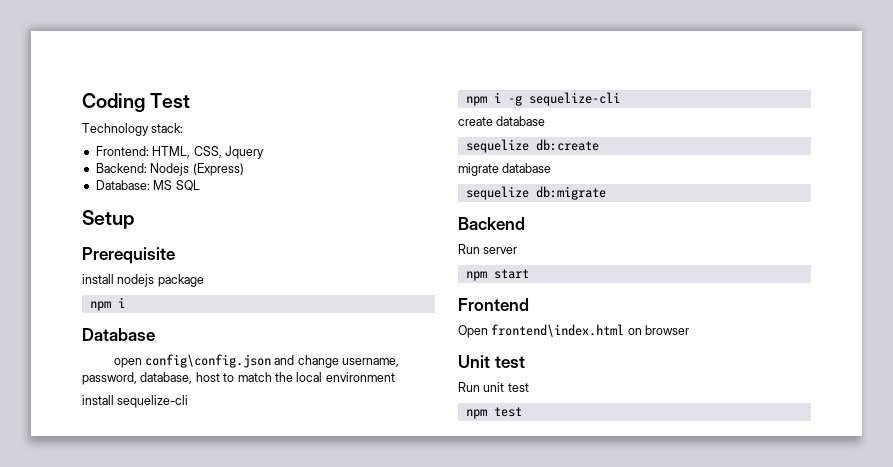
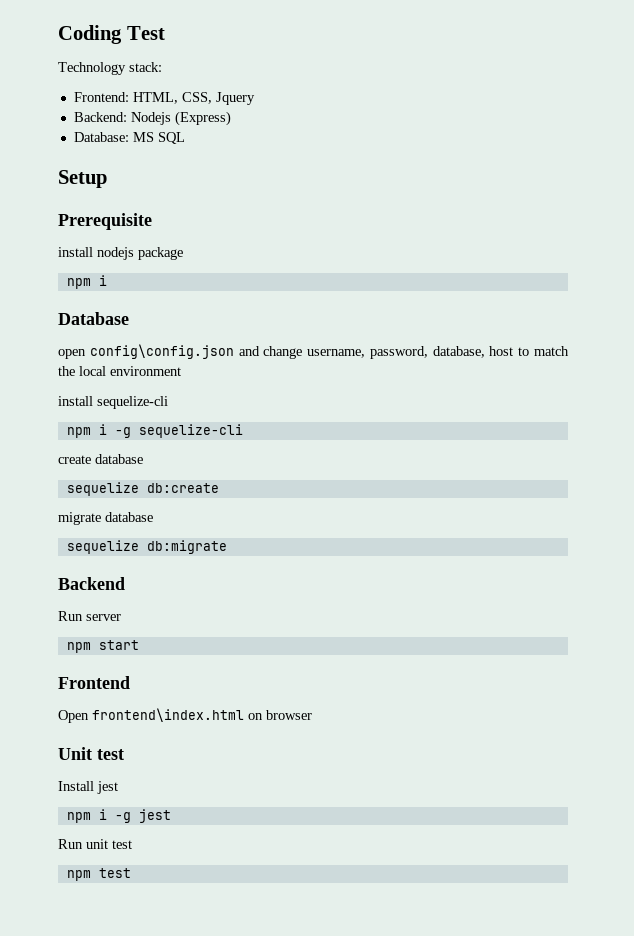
+ Install jest
+ npm i -g jest

